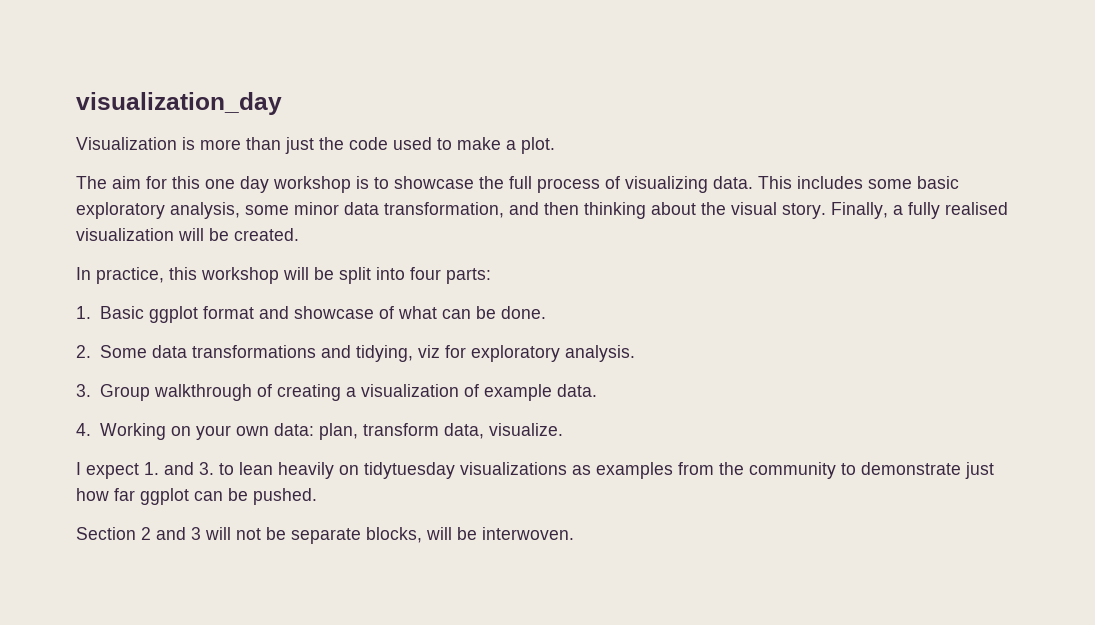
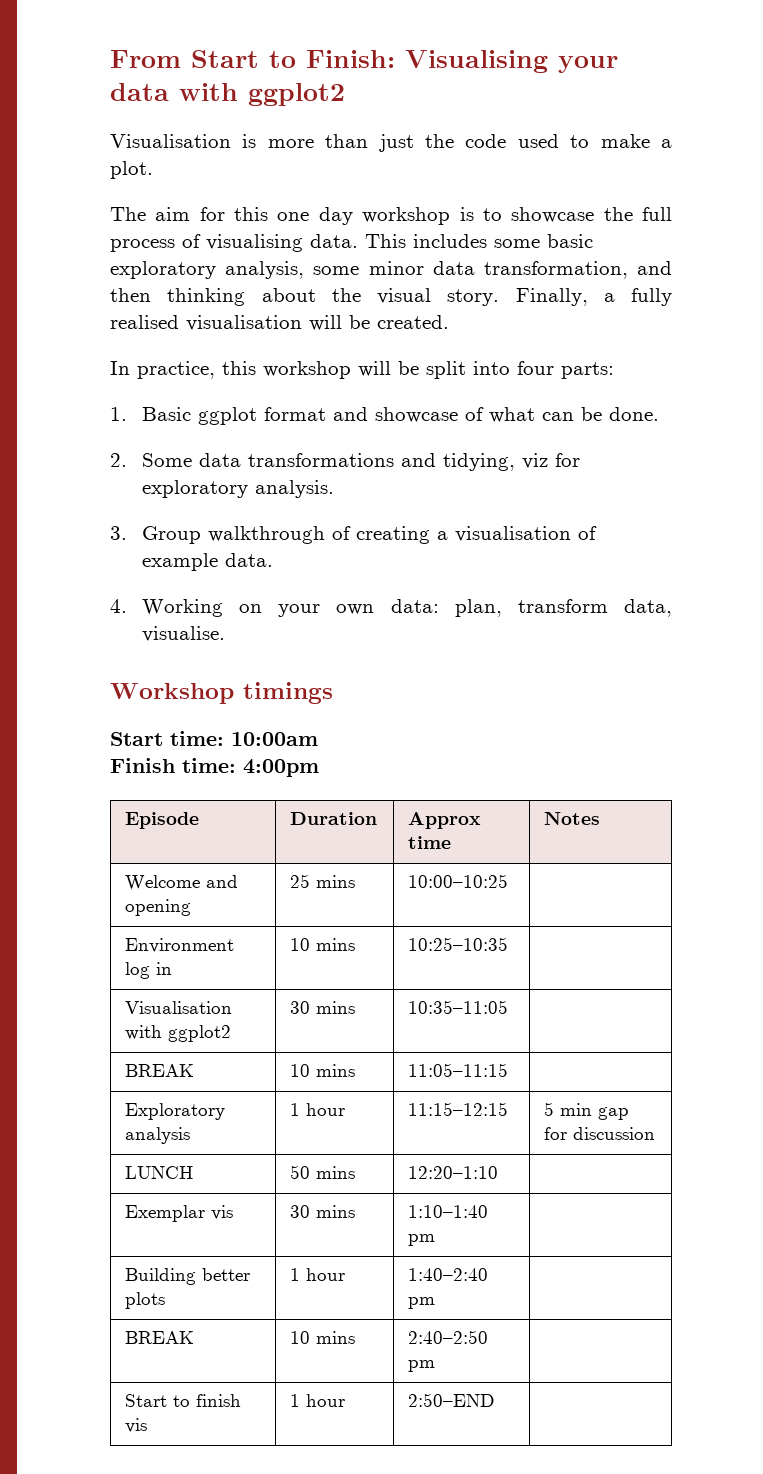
- visualization_day
- Visualization is more than just the code used to make a plot.
+ From Start to Finish: Visualising your data with ggplot2
+ Visualisation is more than just the code used to make a plot.
- The aim for this one day workshop is to showcase the full process of visualizing data.
+ The aim for this one day workshop is to showcase the full process of visualising data.
- Finally, a fully realised visualization will be created.
+ Finally, a fully realised visualisation will be created.
- 3. Group walkthrough of creating a visualization of example data.
+ 3. Group walkthrough of creating a visualisation of example data.
- 4. Working on your own data: plan, transform data, visualize.
- I expect 1. and 3. to lean heavily on tidytuesday visualizations as examples from the community to demonstrate just how far ggplot can be pushed.
- Section 2 and 3 will not be separate blocks, will be interwoven.
+ 4. Working on your own data: plan, transform data, visualise.
+ Workshop timings
+ Start time: 10:00am
+ Finish time: 4:00pm
+ Episode | Duration | Approx time | Notes
+ Welcome and opening | 25 mins | 10:00–10:25 |
+ Environment log in | 10 mins | 10:25–10:35 |
+ Visualisation with ggplot2 | 30 mins | 10:35–11:05 |
+ BREAK | 10 mins | 11:05–11:15 |
+ Exploratory analysis | 1 hour | 11:15–12:15 | 5 min gap for discussion
+ LUNCH | 50 mins | 12:20–1:10 |
+ Exemplar vis | 30 mins | 1:10–1:40 pm |
+ Building better plots | 1 hour | 1:40–2:40 pm |
+ BREAK | 10 mins | 2:40–2:50 pm |
+ Start to finish vis | 1 hour | 2:50–END |

